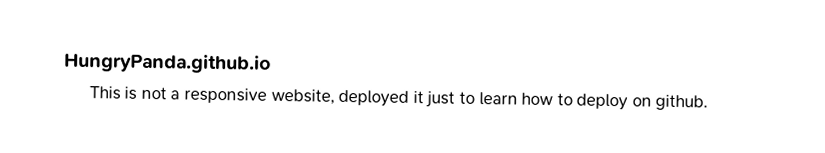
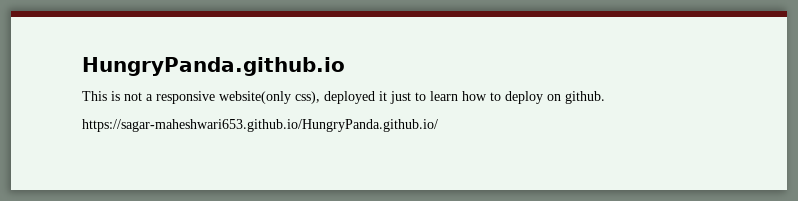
- This is not a responsive website, deployed it just to learn how to deploy on github.
+ This is not a responsive website(only css), deployed it just to learn how to deploy on github.
+ https://sagar-maheshwari653.github.io/HungryPanda.github.io/

